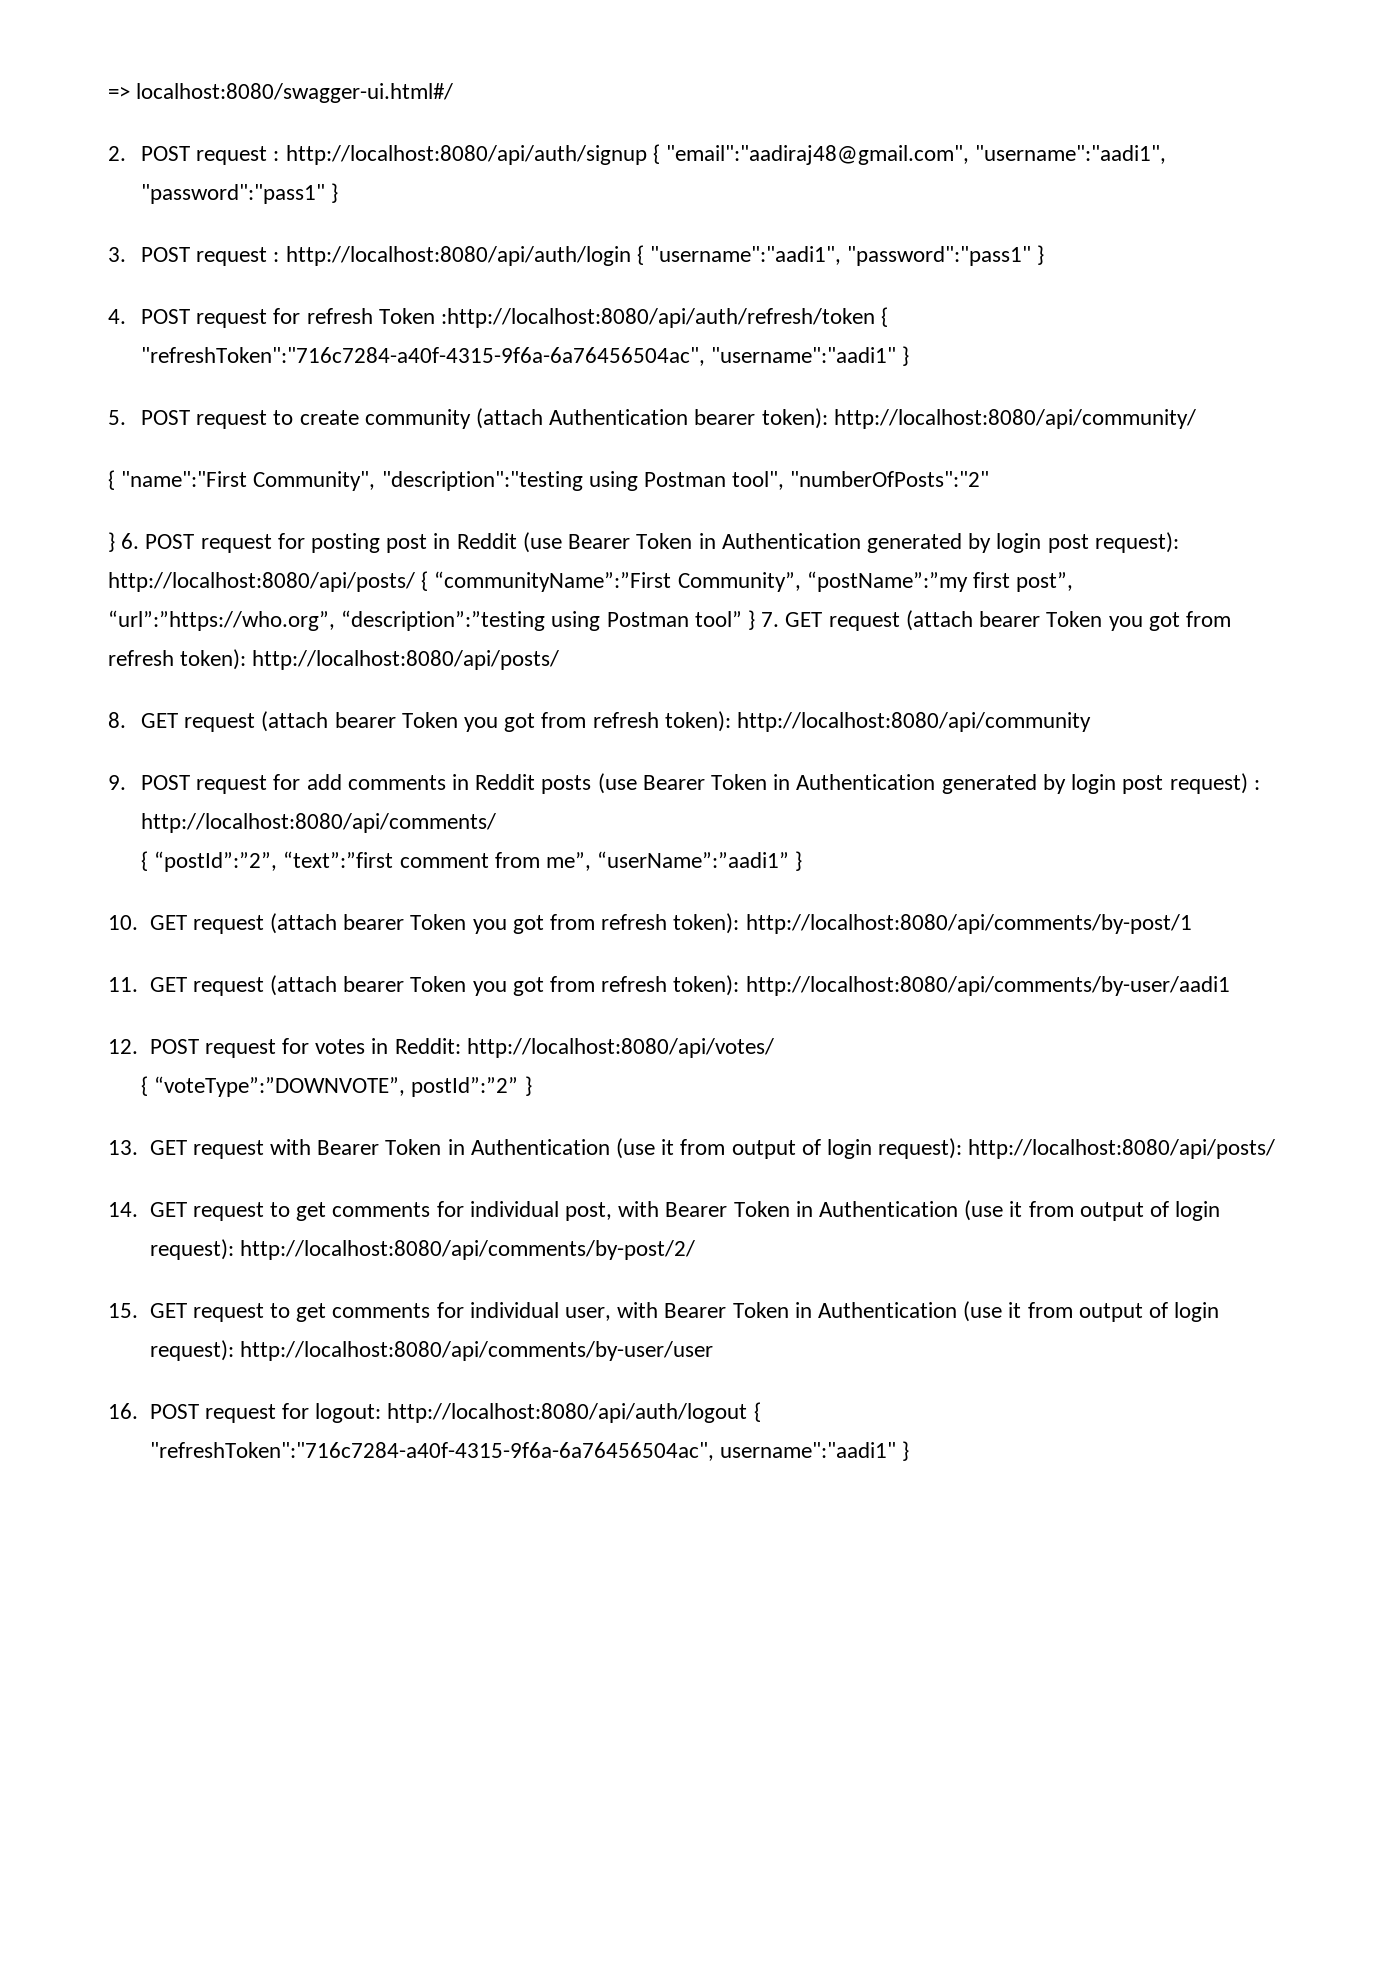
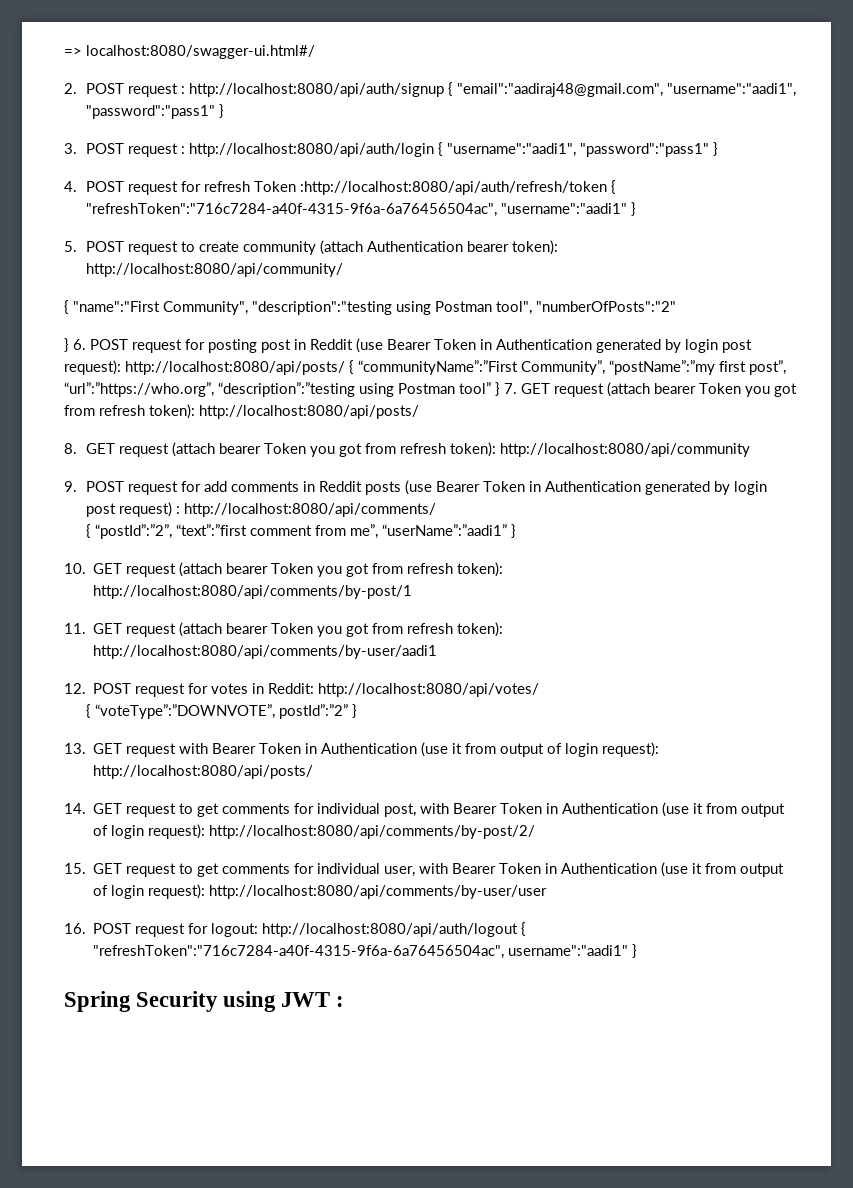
+ Spring Security using JWT :

